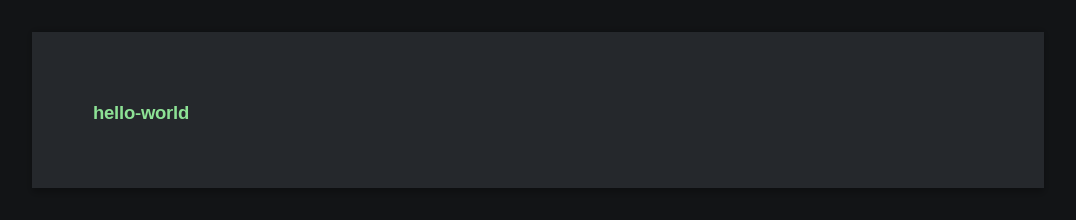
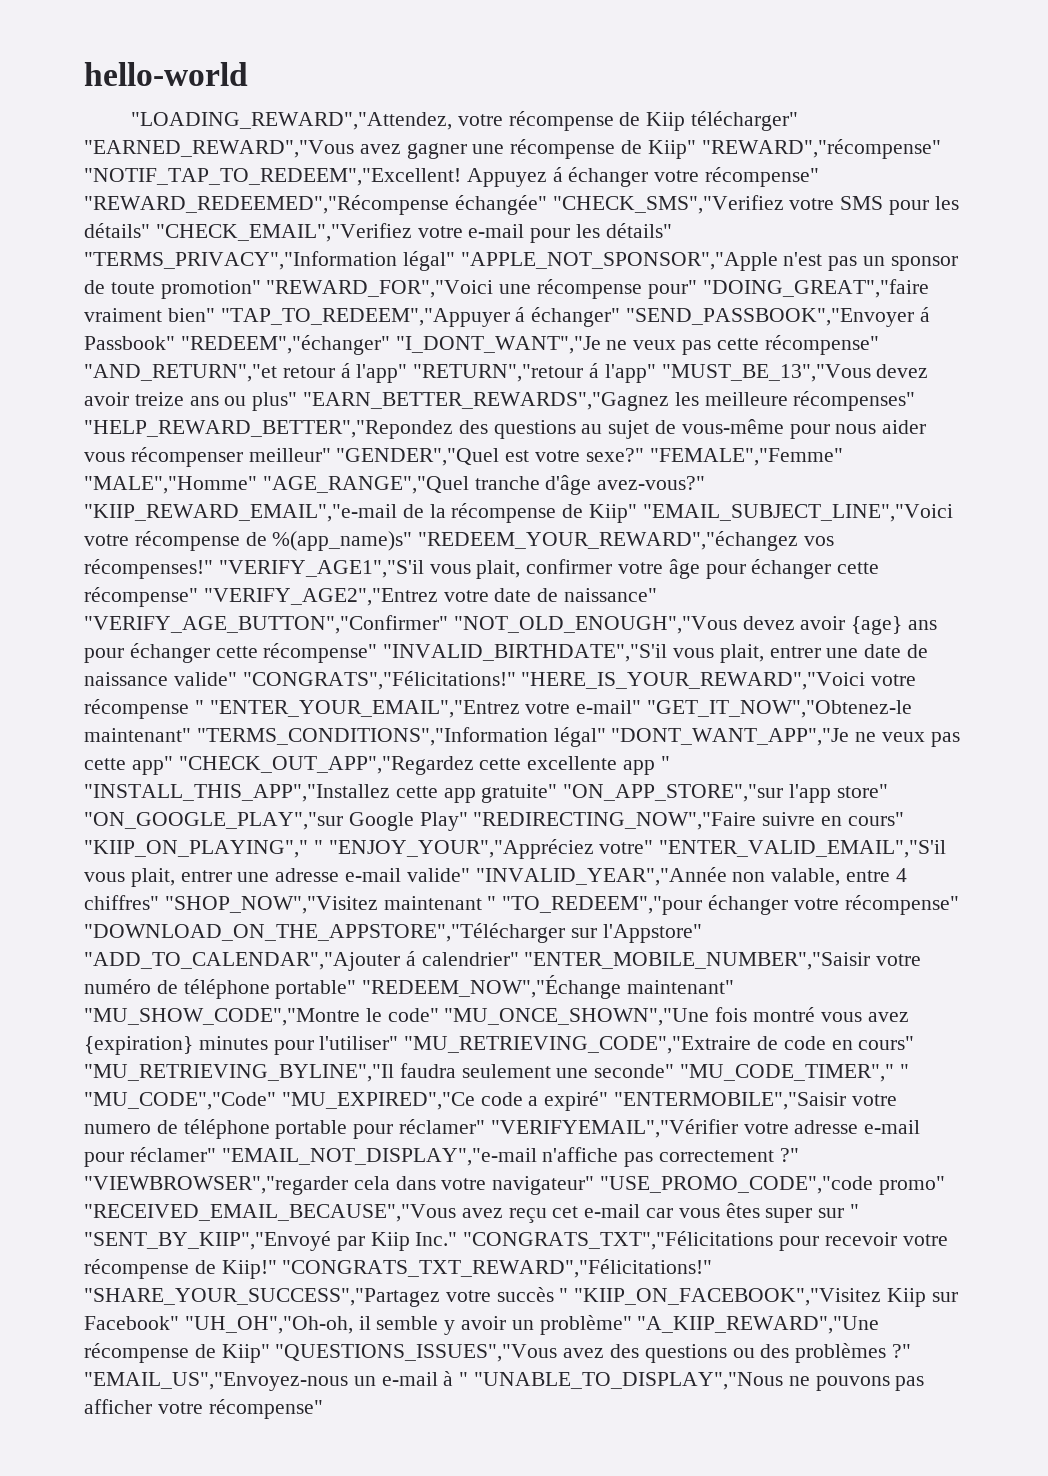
+ "LOADING_REWARD","Attendez, votre récompense de Kiip télécharger" "EARNED_REWARD","Vous avez gagner une récompense de Kiip" "REWARD","récompense" "NOTIF_TAP_TO_REDEEM","Excellent! Appuyez á échanger votre récompense" "REWARD_REDEEMED","Récompense échangée" "CHECK_SMS","Verifiez votre SMS pour les détails" "CHECK_EMAIL","Verifiez votre e-mail pour les détails" "TERMS_PRIVACY","Information légal" "APPLE_NOT_SPONSOR","Apple n'est pas un sponsor de toute promotion" "REWARD_FOR","Voici une récompense pour" "DOING_GREAT","faire vraiment bien" "TAP_TO_REDEEM","Appuyer á échanger" "SEND_PASSBOOK","Envoyer á Passbook" "REDEEM","échanger" "I_DONT_WANT","Je ne veux pas cette récompense" "AND_RETURN","et retour á l'app" "RETURN","retour á l'app" "MUST_BE_13","Vous devez avoir treize ans ou plus" "EARN_BETTER_REWARDS","Gagnez les meilleure récompenses" "HELP_REWARD_BETTER","Repondez des questions au sujet de vous-même pour nous aider vous récompenser meilleur" "GENDER","Quel est votre sexe?" "FEMALE","Femme" "MALE","Homme" "AGE_RANGE","Quel tranche d'âge avez-vous?" "KIIP_REWARD_EMAIL","e-mail de la récompense de Kiip" "EMAIL_SUBJECT_LINE","Voici votre récompense de %(app_name)s" "REDEEM_YOUR_REWARD","échangez vos récompenses!" "VERIFY_AGE1","S'il vous plait, confirmer votre âge pour échanger cette récompense" "VERIFY_AGE2","Entrez votre date de naissance" "VERIFY_AGE_BUTTON","Confirmer" "NOT_OLD_ENOUGH","Vous devez avoir {age} ans pour échanger cette récompense" "INVALID_BIRTHDATE","S'il vous plait, entrer une date de naissance valide" "CONGRATS","Félicitations!" "HERE_IS_YOUR_REWARD","Voici votre récompense " "ENTER_YOUR_EMAIL","Entrez votre e-mail" "GET_IT_NOW","Obtenez-le maintenant" "TERMS_CONDITIONS","Information légal" "DONT_WANT_APP","Je ne veux pas cette app" "CHECK_OUT_APP","Regardez cette excellente app " "INSTALL_THIS_APP","Installez cette app gratuite" "ON_APP_STORE","sur l'app store" "ON_GOOGLE_PLAY","sur Google Play" "REDIRECTING_NOW","Faire suivre en cours" "KIIP_ON_PLAYING"," " "ENJOY_YOUR","Appréciez votre" "ENTER_VALID_EMAIL","S'il vous plait, entrer une adresse e-mail valide" "INVALID_YEAR","Année non valable, entre 4 chiffres" "SHOP_NOW","Visitez maintenant " "TO_REDEEM","pour échanger votre récompense" "DOWNLOAD_ON_THE_APPSTORE","Télécharger sur l'Appstore" "ADD_TO_CALENDAR","Ajouter á calendrier" "ENTER_MOBILE_NUMBER","Saisir votre numéro de téléphone portable" "REDEEM_NOW","Échange maintenant" "MU_SHOW_CODE","Montre le code" "MU_ONCE_SHOWN","Une fois montré vous avez {expiration} minutes pour l'utiliser" "MU_RETRIEVING_CODE","Extraire de code en cours" "MU_RETRIEVING_BYLINE","Il faudra seulement une seconde" "MU_CODE_TIMER"," " "MU_CODE","Code" "MU_EXPIRED","Ce code a expiré" "ENTERMOBILE","Saisir votre numero de téléphone portable pour réclamer" "VERIFYEMAIL","Vérifier votre adresse e-mail pour réclamer" "EMAIL_NOT_DISPLAY","e-mail n'affiche pas correctement ?" "VIEWBROWSER","regarder cela dans votre navigateur" "USE_PROMO_CODE","code promo" "RECEIVED_EMAIL_BECAUSE","Vous avez reçu cet e-mail car vous êtes super sur " "SENT_BY_KIIP","Envoyé par Kiip Inc." "CONGRATS_TXT","Félicitations pour recevoir votre récompense de Kiip!" "CONGRATS_TXT_REWARD","Félicitations!" "SHARE_YOUR_SUCCESS","Partagez votre succès " "KIIP_ON_FACEBOOK","Visitez Kiip sur Facebook" "UH_OH","Oh-oh, il semble y avoir un problème" "A_KIIP_REWARD","Une récompense de Kiip" "QUESTIONS_ISSUES","Vous avez des questions ou des problèmes ?" "EMAIL_US","Envoyez-nous un e-mail à " "UNABLE_TO_DISPLAY","Nous ne pouvons pas afficher votre récompense"

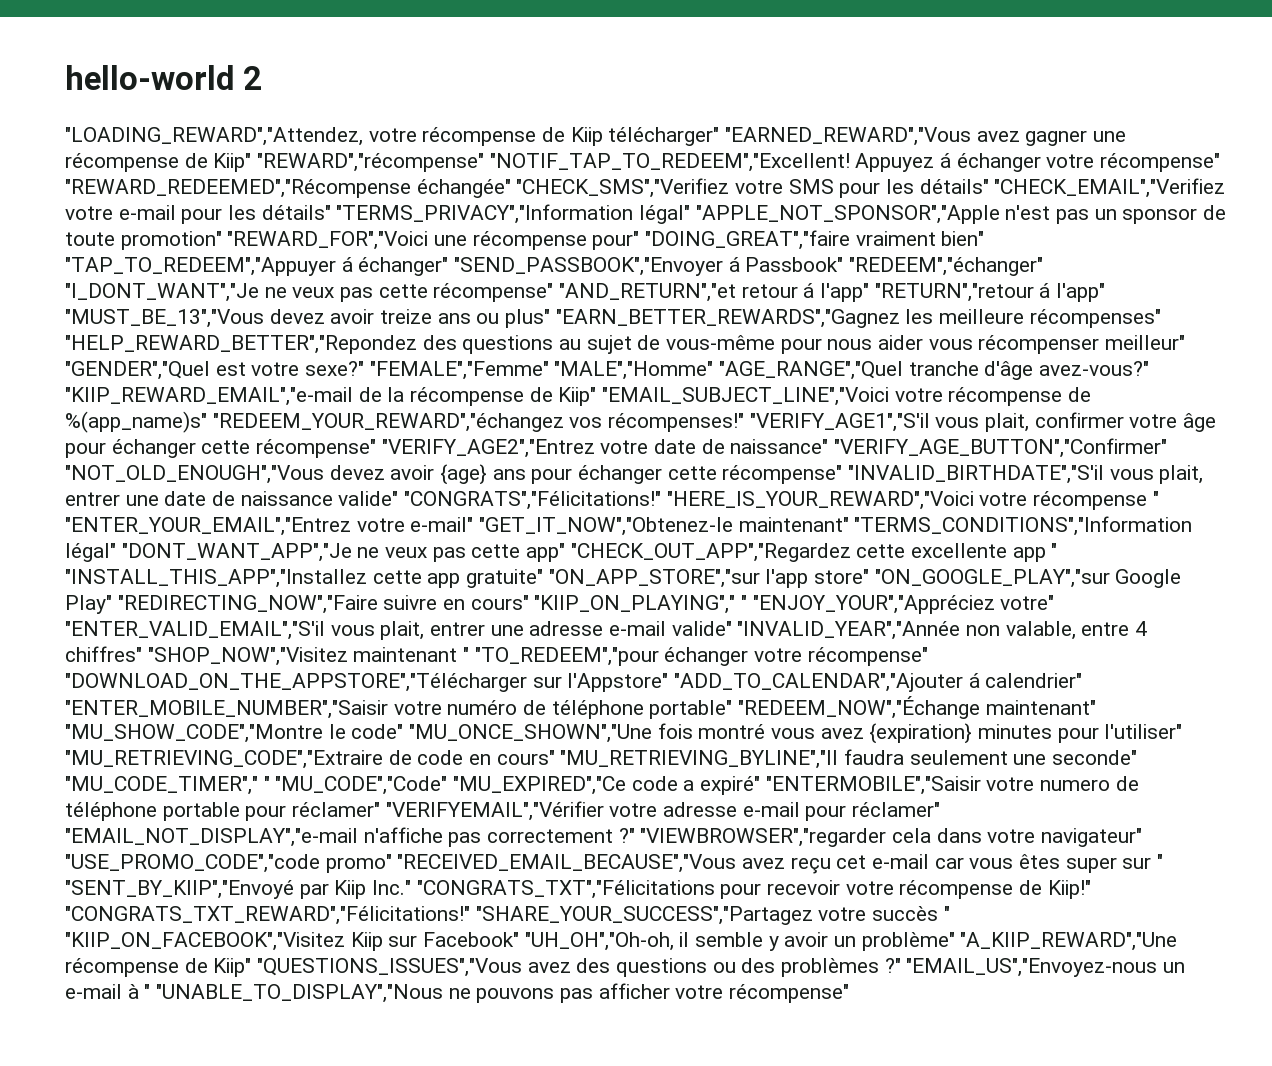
- hello-world
+ hello-world 2

